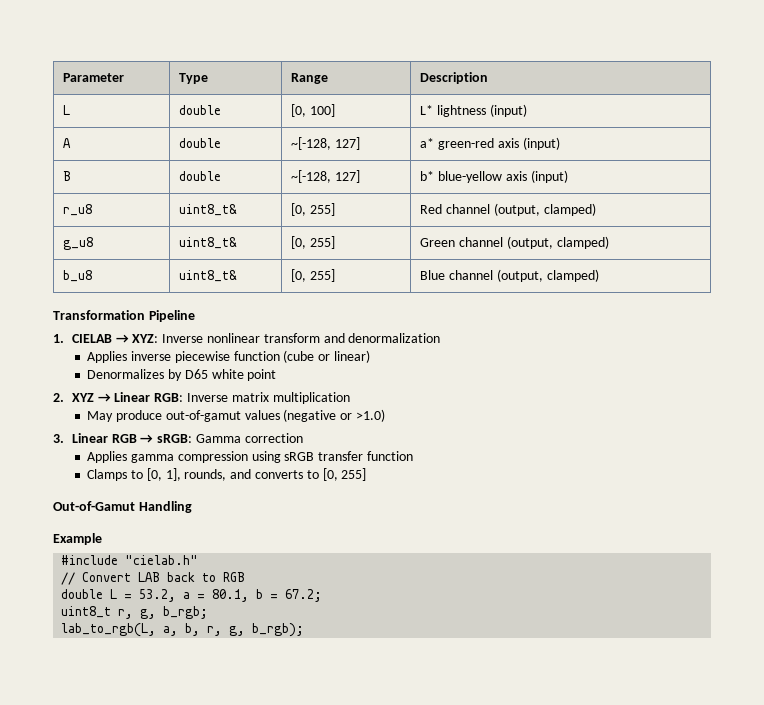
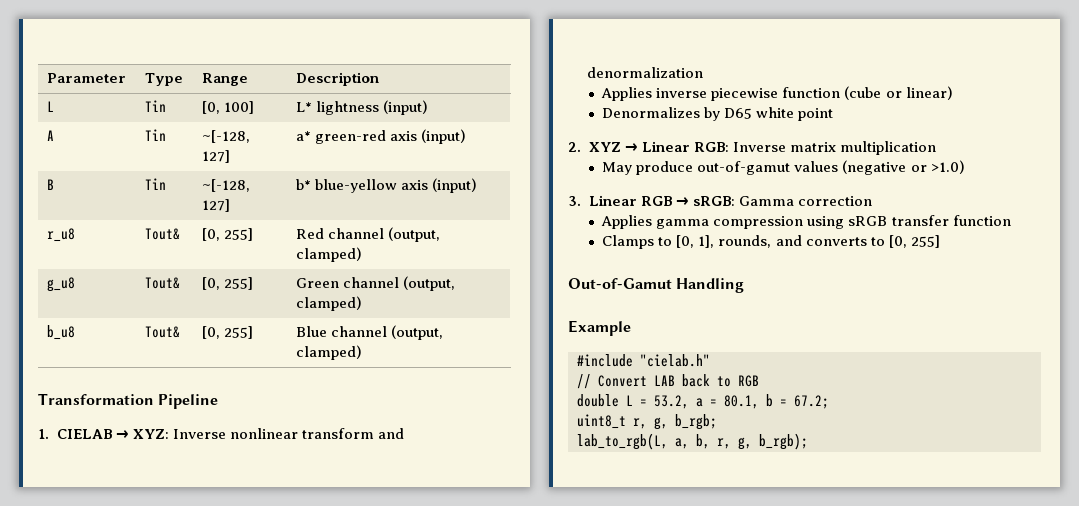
- L | double | [0, 100] | L* lightness (input)
+ L | Tin | [0, 100] | L* lightness (input)
- A | double | ~[-128, 127] | a* green-red axis (input)
+ A | Tin | ~[-128, 127] | a* green-red axis (input)
- B | double | ~[-128, 127] | b* blue-yellow axis (input)
+ B | Tin | ~[-128, 127] | b* blue-yellow axis (input)
- r_u8 | uint8_t& | [0, 255] | Red channel (output, clamped)
+ r_u8 | Tout& | [0, 255] | Red channel (output, clamped)
- g_u8 | uint8_t& | [0, 255] | Green channel (output, clamped)
+ g_u8 | Tout& | [0, 255] | Green channel (output, clamped)
- b_u8 | uint8_t& | [0, 255] | Blue channel (output, clamped)
+ b_u8 | Tout& | [0, 255] | Blue channel (output, clamped)

